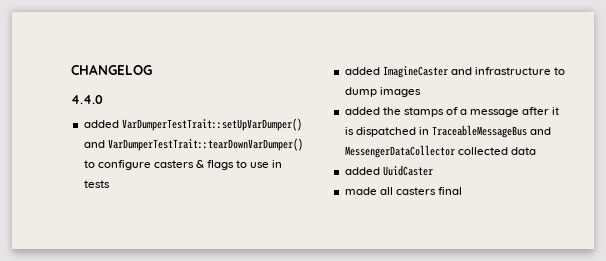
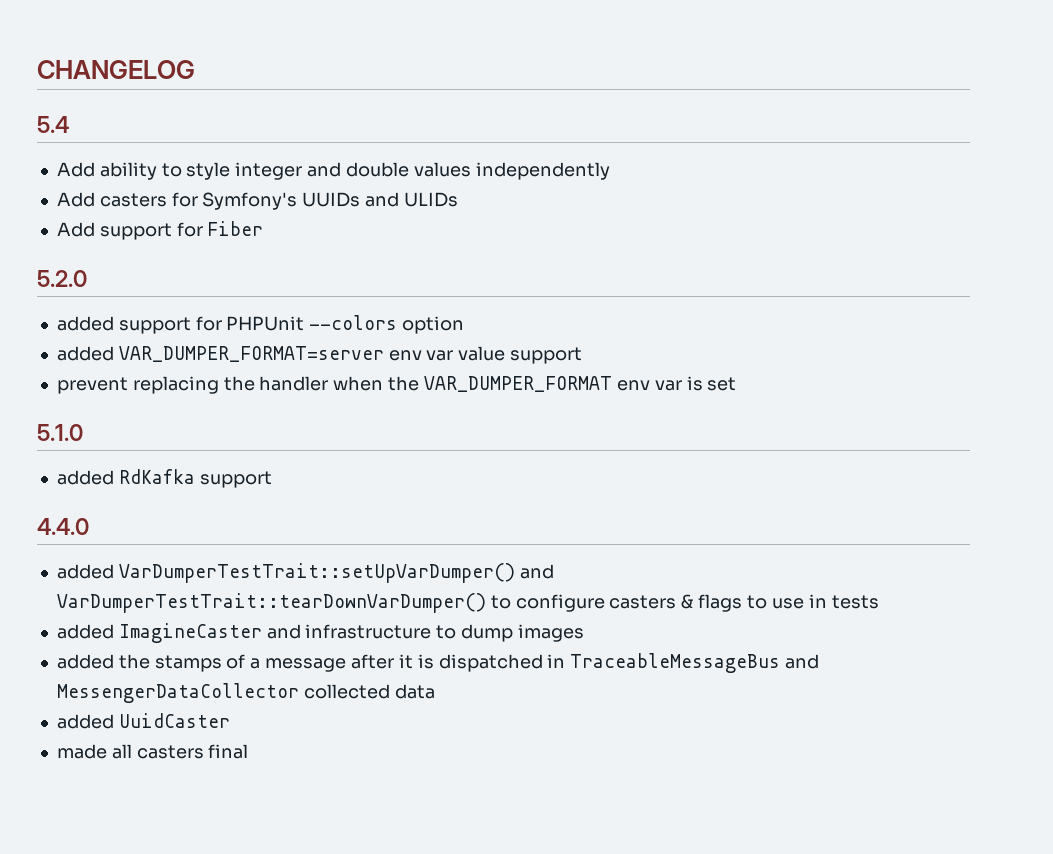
+ 5.4
+ Add ability to style integer and double values independently
+ Add casters for Symfony's UUIDs and ULIDs
+ Add support for Fiber
+ 5.2.0
+ added support for PHPUnit --colors option
+ added VAR_DUMPER_FORMAT=server env var value support
+ prevent replacing the handler when the VAR_DUMPER_FORMAT env var is set
+ 5.1.0
+ added RdKafka support

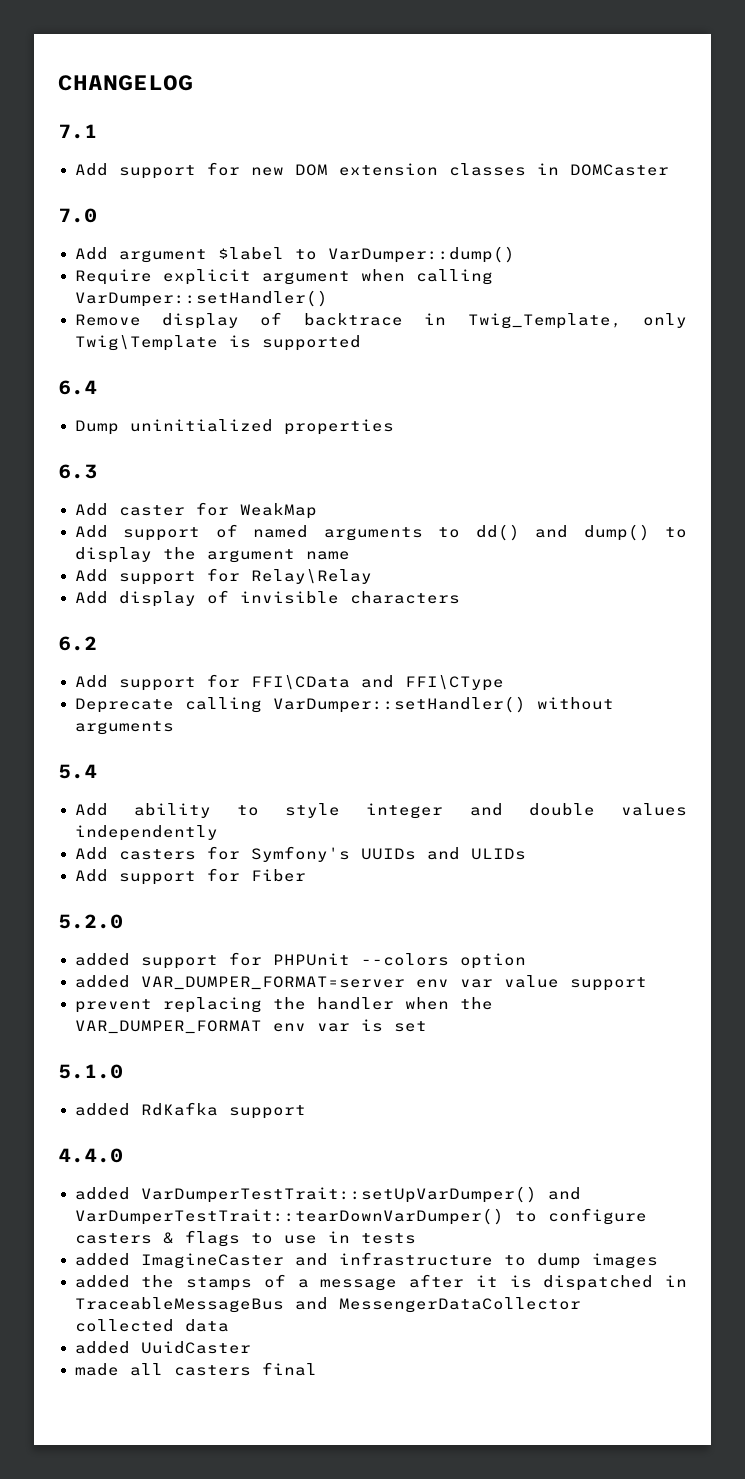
+ 7.1
+ Add support for new DOM extension classes in DOMCaster
+ 7.0
+ Add argument $label to VarDumper::dump()
+ Require explicit argument when calling VarDumper::setHandler()
+ Remove display of backtrace in Twig_Template, only Twig\Template is supported
+ 6.4
+ Dump uninitialized properties
+ 6.3
+ Add caster for WeakMap
+ Add support of named arguments to dd() and dump() to display the argument name
+ Add support for Relay\Relay
+ Add display of invisible characters
+ 6.2
+ Add support for FFI\CData and FFI\CType
+ Deprecate calling VarDumper::setHandler() without arguments

